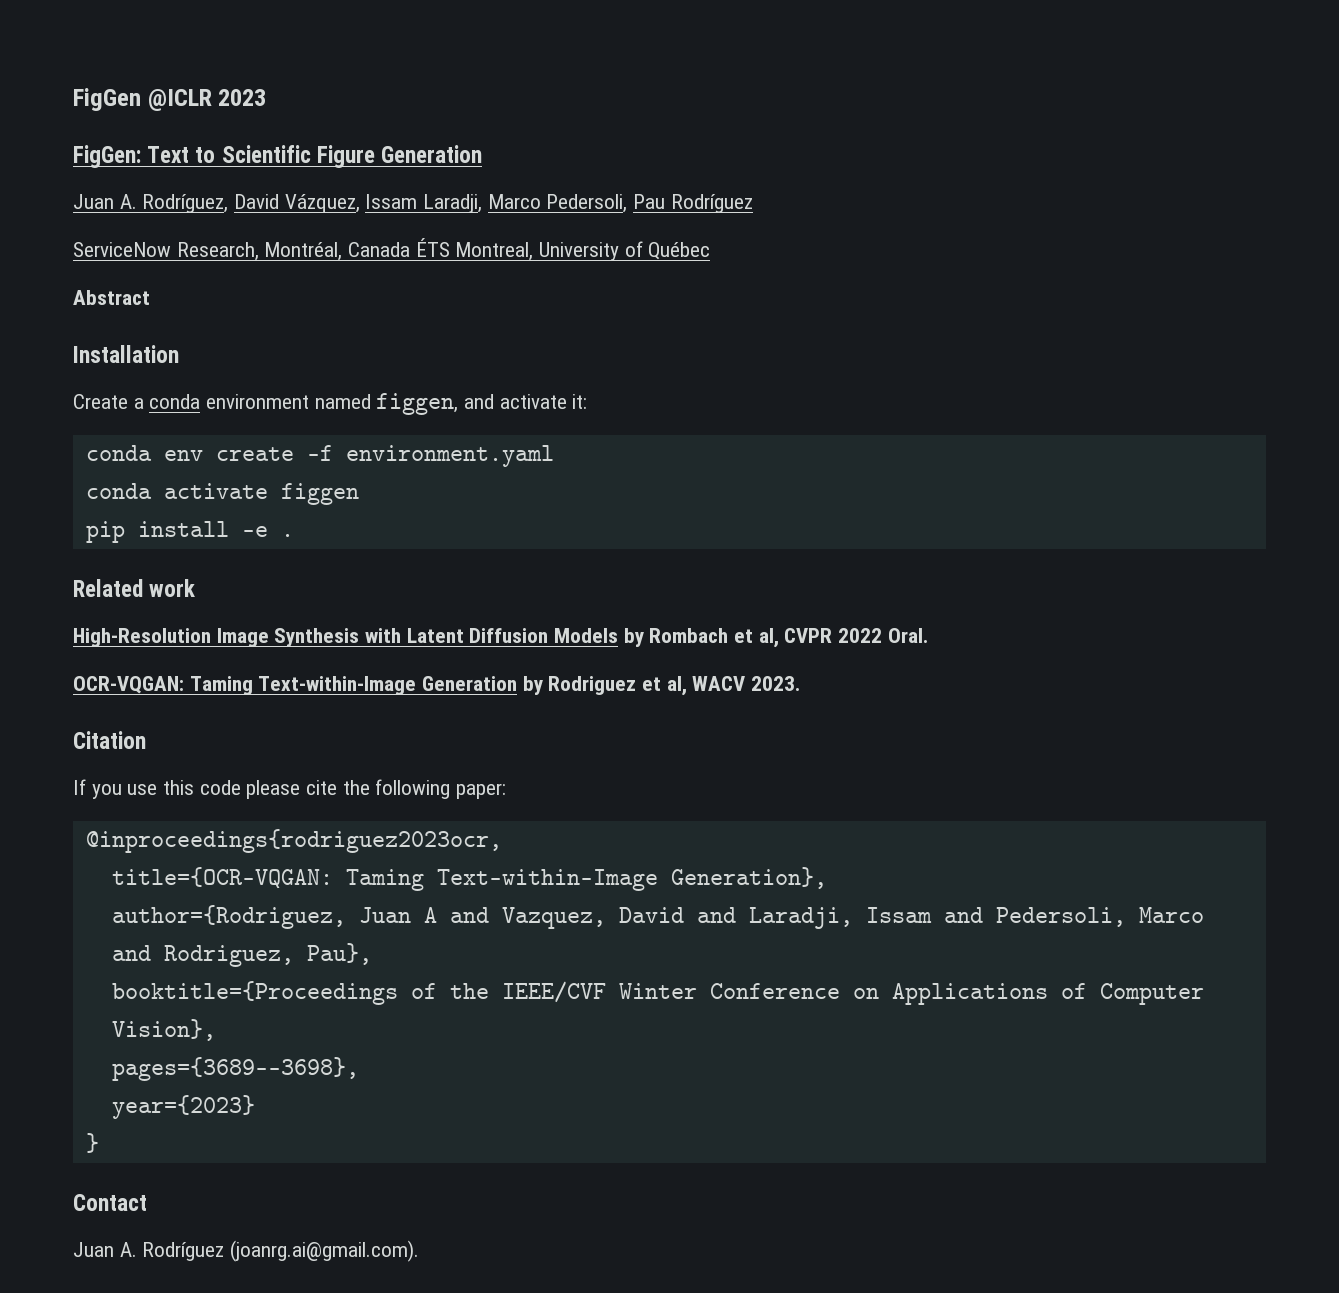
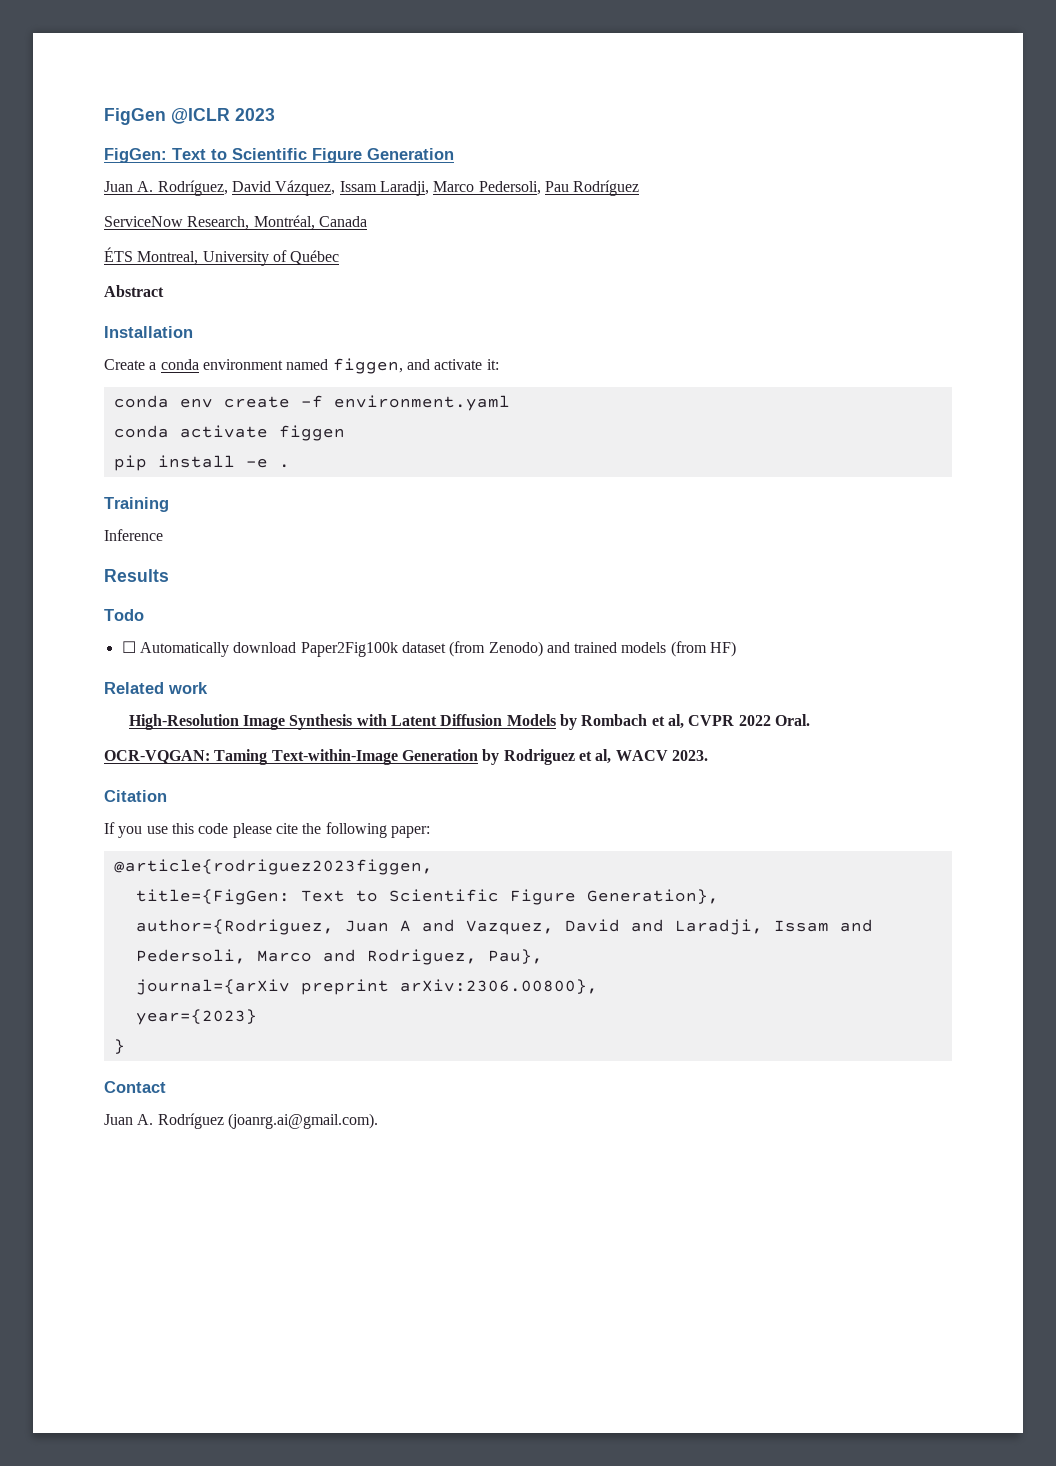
- ServiceNow Research, Montréal, Canada ÉTS Montreal, University of Québec
+ ServiceNow Research, Montréal, Canada
+ ÉTS Montreal, University of Québec
+ Training
+ Inference
+ Results
+ Todo
+ ☐ Automatically download Paper2Fig100k dataset (from Zenodo) and trained models (from HF)
- @inproceedings{rodriguez2023ocr,
- title={OCR-VQGAN: Taming Text-within-Image Generation},
+ @article{rodriguez2023figgen,
+ title={FigGen: Text to Scientific Figure Generation},
- booktitle={Proceedings of the IEEE/CVF Winter Conference on Applications of Computer Vision},
- pages={3689--3698},
+ journal={arXiv preprint arXiv:2306.00800},

